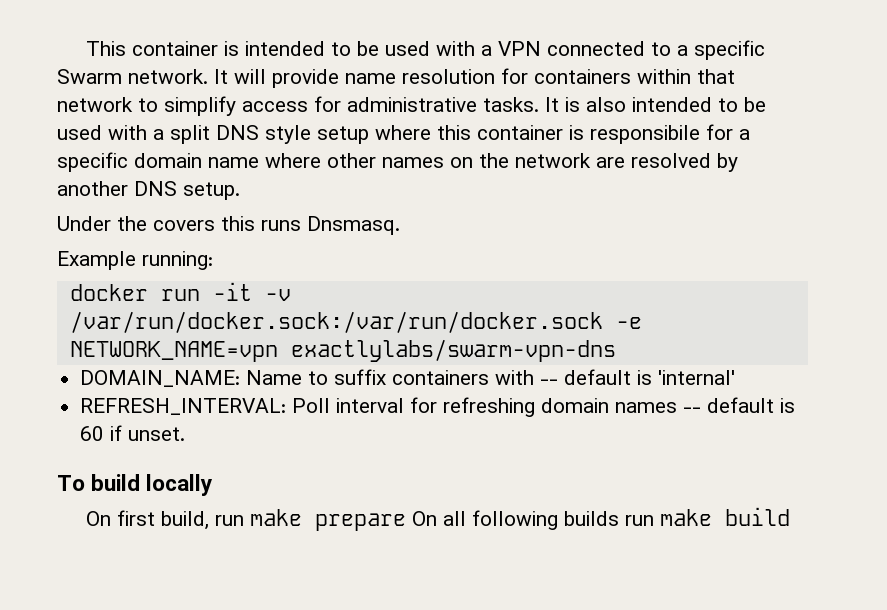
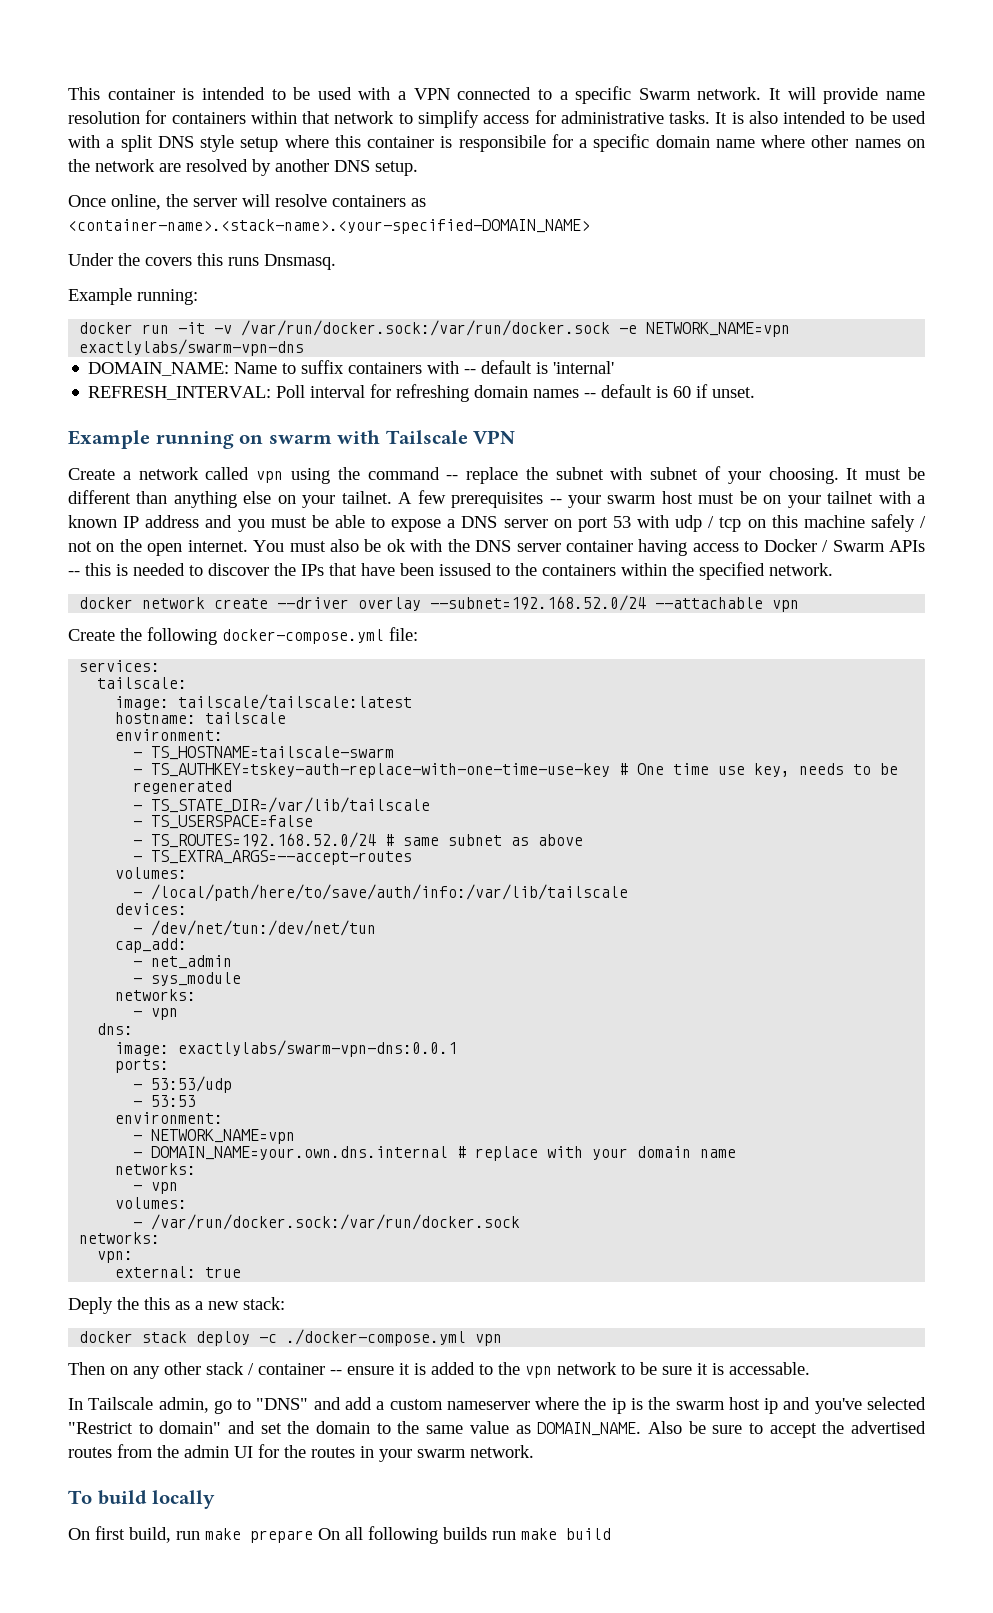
+ Once online, the server will resolve containers as <container-name>.<stack-name>.<your-specified-DOMAIN_NAME>
+ Example running on swarm with Tailscale VPN
+ Create a network called vpn using the command -- replace the subnet with subnet of your choosing. It must be different than anything else on your tailnet. A few prerequisites -- your swarm host must be on your tailnet with a known IP address and you must be able to expose a DNS server on port 53 with udp / tcp on this machine safely / not on the open internet. You must also be ok with the DNS server container having access to Docker / Swarm APIs -- this is needed to discover the IPs that have been issused to the containers within the specified network.
+ docker network create --driver overlay --subnet=192.168.52.0/24 --attachable vpn
+ Create the following docker-compose.yml file:
+ services:
+ tailscale:
+ image: tailscale/tailscale:latest
+ hostname: tailscale
+ environment:
+ - TS_HOSTNAME=tailscale-swarm
+ - TS_AUTHKEY=tskey-auth-replace-with-one-time-use-key # One time use key, needs to be regenerated
+ - TS_STATE_DIR=/var/lib/tailscale
+ - TS_USERSPACE=false
+ - TS_ROUTES=192.168.52.0/24 # same subnet as above
+ - TS_EXTRA_ARGS=--accept-routes
+ volumes:
+ - /local/path/here/to/save/auth/info:/var/lib/tailscale
+ devices:
+ - /dev/net/tun:/dev/net/tun
+ cap_add:
+ - net_admin
+ - sys_module
+ networks:
+ - vpn
+ dns:
+ image: exactlylabs/swarm-vpn-dns:0.0.1
+ ports:
+ - 53:53/udp
+ - 53:53
+ environment:
+ - NETWORK_NAME=vpn
+ - DOMAIN_NAME=your.own.dns.internal # replace with your domain name
+ networks:
+ - vpn
+ volumes:
+ - /var/run/docker.sock:/var/run/docker.sock
+ networks:
+ vpn:
+ external: true
+ Deply the this as a new stack:
+ docker stack deploy -c ./docker-compose.yml vpn
+ Then on any other stack / container -- ensure it is added to the vpn network to be sure it is accessable.
+ In Tailscale admin, go to "DNS" and add a custom nameserver where the ip is the swarm host ip and you've selected "Restrict to domain" and set the domain to the same value as DOMAIN_NAME. Also be sure to accept the advertised routes from the admin UI for the routes in your swarm network.

